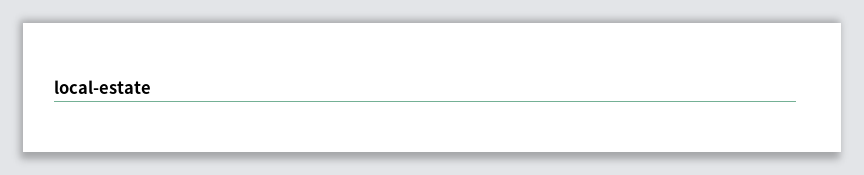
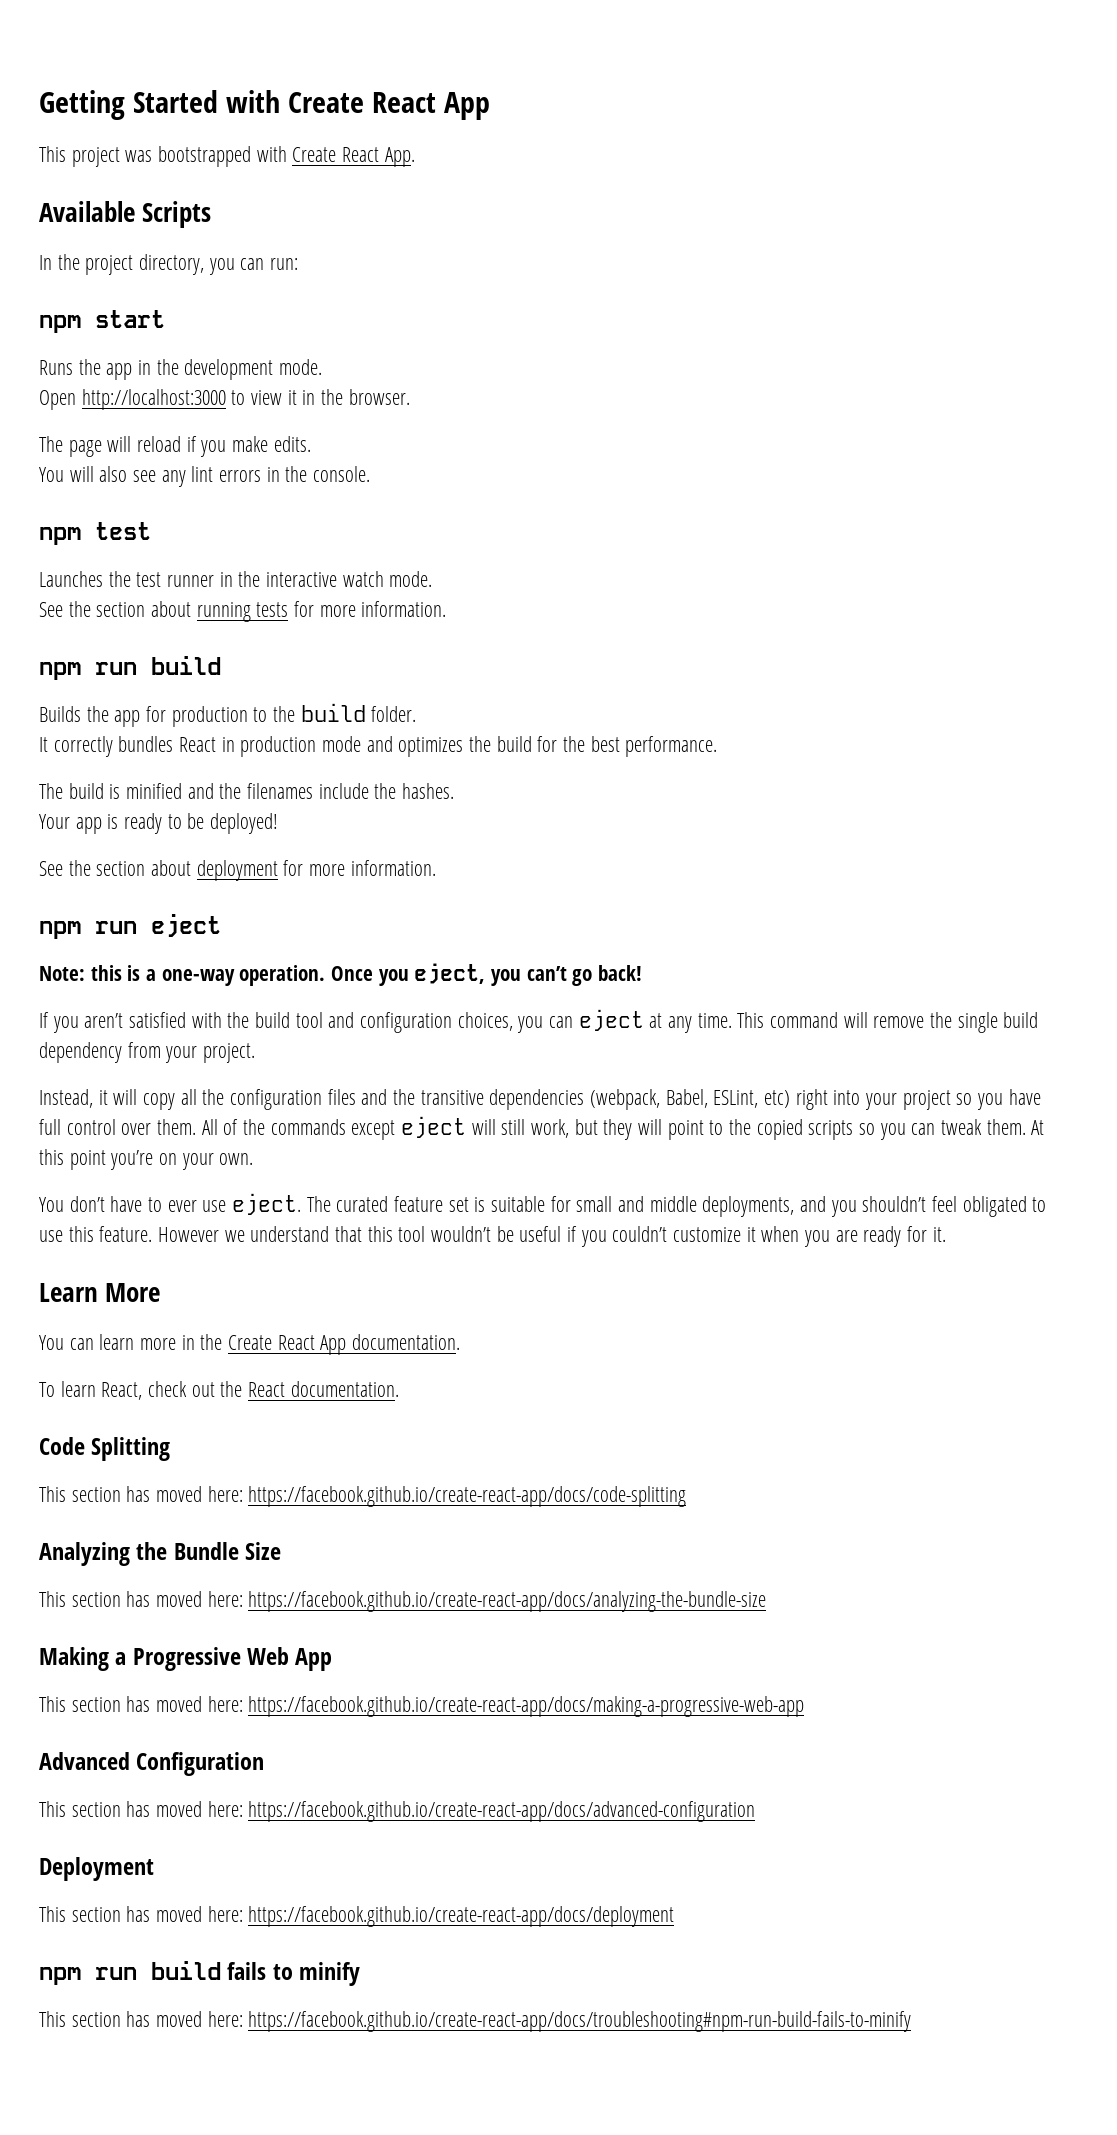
- local-estate
+ Getting Started with Create React App
+ This project was bootstrapped with Create React App.
+ Available Scripts
+ In the project directory, you can run:
+ npm start
+ Runs the app in the development mode.
+ Open http://localhost:3000 to view it in the browser.
+ The page will reload if you make edits.
+ You will also see any lint errors in the console.
+ npm test
+ Launches the test runner in the interactive watch mode.
+ See the section about running tests for more information.
+ npm run build
+ Builds the app for production to the build folder.
+ It correctly bundles React in production mode and optimizes the build for the best performance.
+ The build is minified and the filenames include the hashes.
+ Your app is ready to be deployed!
+ See the section about deployment for more information.
+ npm run eject
+ Note: this is a one-way operation. Once you eject, you can’t go back!
+ If you aren’t satisfied with the build tool and configuration choices, you can eject at any time. This command will remove the single build dependency from your project.
+ Instead, it will copy all the configuration files and the transitive dependencies (webpack, Babel, ESLint, etc) right into your project so you have full control over them. All of the commands except eject will still work, but they will point to the copied scripts so you can tweak them. At this point you’re on your own.
+ You don’t have to ever use eject. The curated feature set is suitable for small and middle deployments, and you shouldn’t feel obligated to use this feature. However we understand that this tool wouldn’t be useful if you couldn’t customize it when you are ready for it.
+ Learn More
+ You can learn more in the Create React App documentation.
+ To learn React, check out the React documentation.
+ Code Splitting
+ This section has moved here: https://facebook.github.io/create-react-app/docs/code-splitting
+ Analyzing the Bundle Size
+ This section has moved here: https://facebook.github.io/create-react-app/docs/analyzing-the-bundle-size
+ Making a Progressive Web App
+ This section has moved here: https://facebook.github.io/create-react-app/docs/making-a-progressive-web-app
+ Advanced Configuration
+ This section has moved here: https://facebook.github.io/create-react-app/docs/advanced-configuration
+ Deployment
+ This section has moved here: https://facebook.github.io/create-react-app/docs/deployment
+ npm run build fails to minify
+ This section has moved here: https://facebook.github.io/create-react-app/docs/troubleshooting#npm-run-build-fails-to-minify

